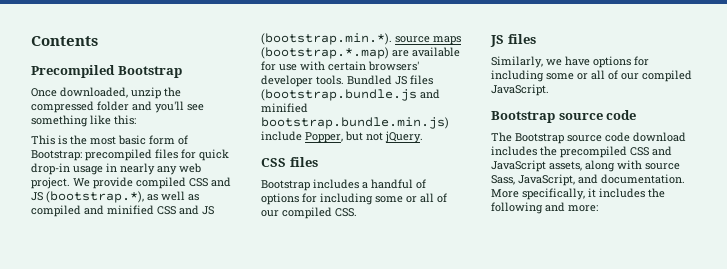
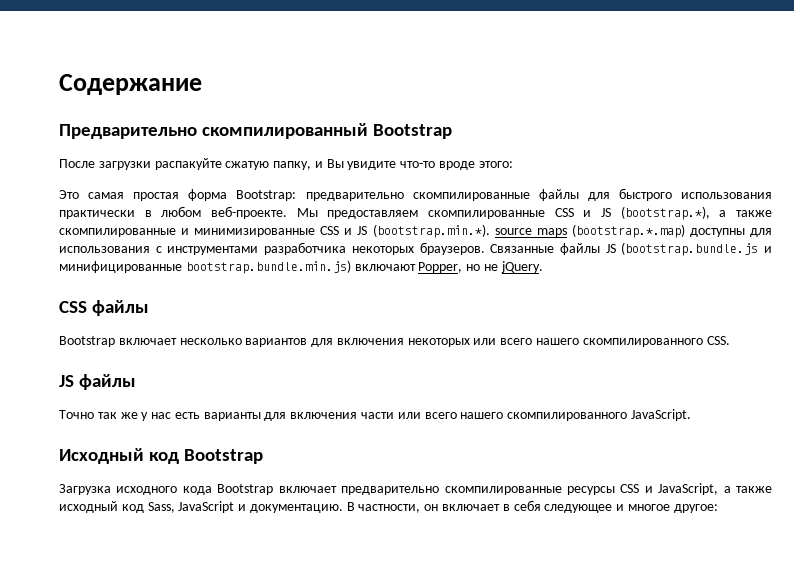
- Contents
- Precompiled Bootstrap
- Once downloaded, unzip the compressed folder and you'll see something like this:
- This is the most basic form of Bootstrap: precompiled files for quick drop-in usage in nearly any web project. We provide compiled CSS and JS (bootstrap.*), as well as compiled and minified CSS and JS (bootstrap.min.*). source maps (bootstrap.*.map) are available for use with certain browsers' developer tools. Bundled JS files (bootstrap.bundle.js and minified bootstrap.bundle.min.js) include Popper, but not jQuery.
+ Содержание
+ Предварительно скомпилированный Bootstrap
+ После загрузки распакуйте сжатую папку, и Вы увидите что-то вроде этого:
+ Это самая простая форма Bootstrap: предварительно скомпилированные файлы для быстрого использования практически в любом веб-проекте. Мы предоставляем скомпилированные CSS и JS (bootstrap.*), а также скомпилированные и минимизированные CSS и JS (bootstrap.min.*). source maps (bootstrap.*.map) доступны для использования с инструментами разработчика некоторых браузеров. Связанные файлы JS (bootstrap.bundle.js и минифицированные bootstrap.bundle.min.js) включают Popper, но не jQuery.
- CSS files
- Bootstrap includes a handful of options for including some or all of our compiled CSS.
- JS files
- Similarly, we have options for including some or all of our compiled JavaScript.
- Bootstrap source code
- The Bootstrap source code download includes the precompiled CSS and JavaScript assets, along with source Sass, JavaScript, and documentation. More specifically, it includes the following and more:
+ CSS файлы
+ Bootstrap включает несколько вариантов для включения некоторых или всего нашего скомпилированного CSS.
+ JS файлы
+ Точно так же у нас есть варианты для включения части или всего нашего скомпилированного JavaScript.
+ Исходный код Bootstrap
+ Загрузка исходного кода Bootstrap включает предварительно скомпилированные ресурсы CSS и JavaScript, а также исходный код Sass, JavaScript и документацию. В частности, он включает в себя следующее и многое другое:

